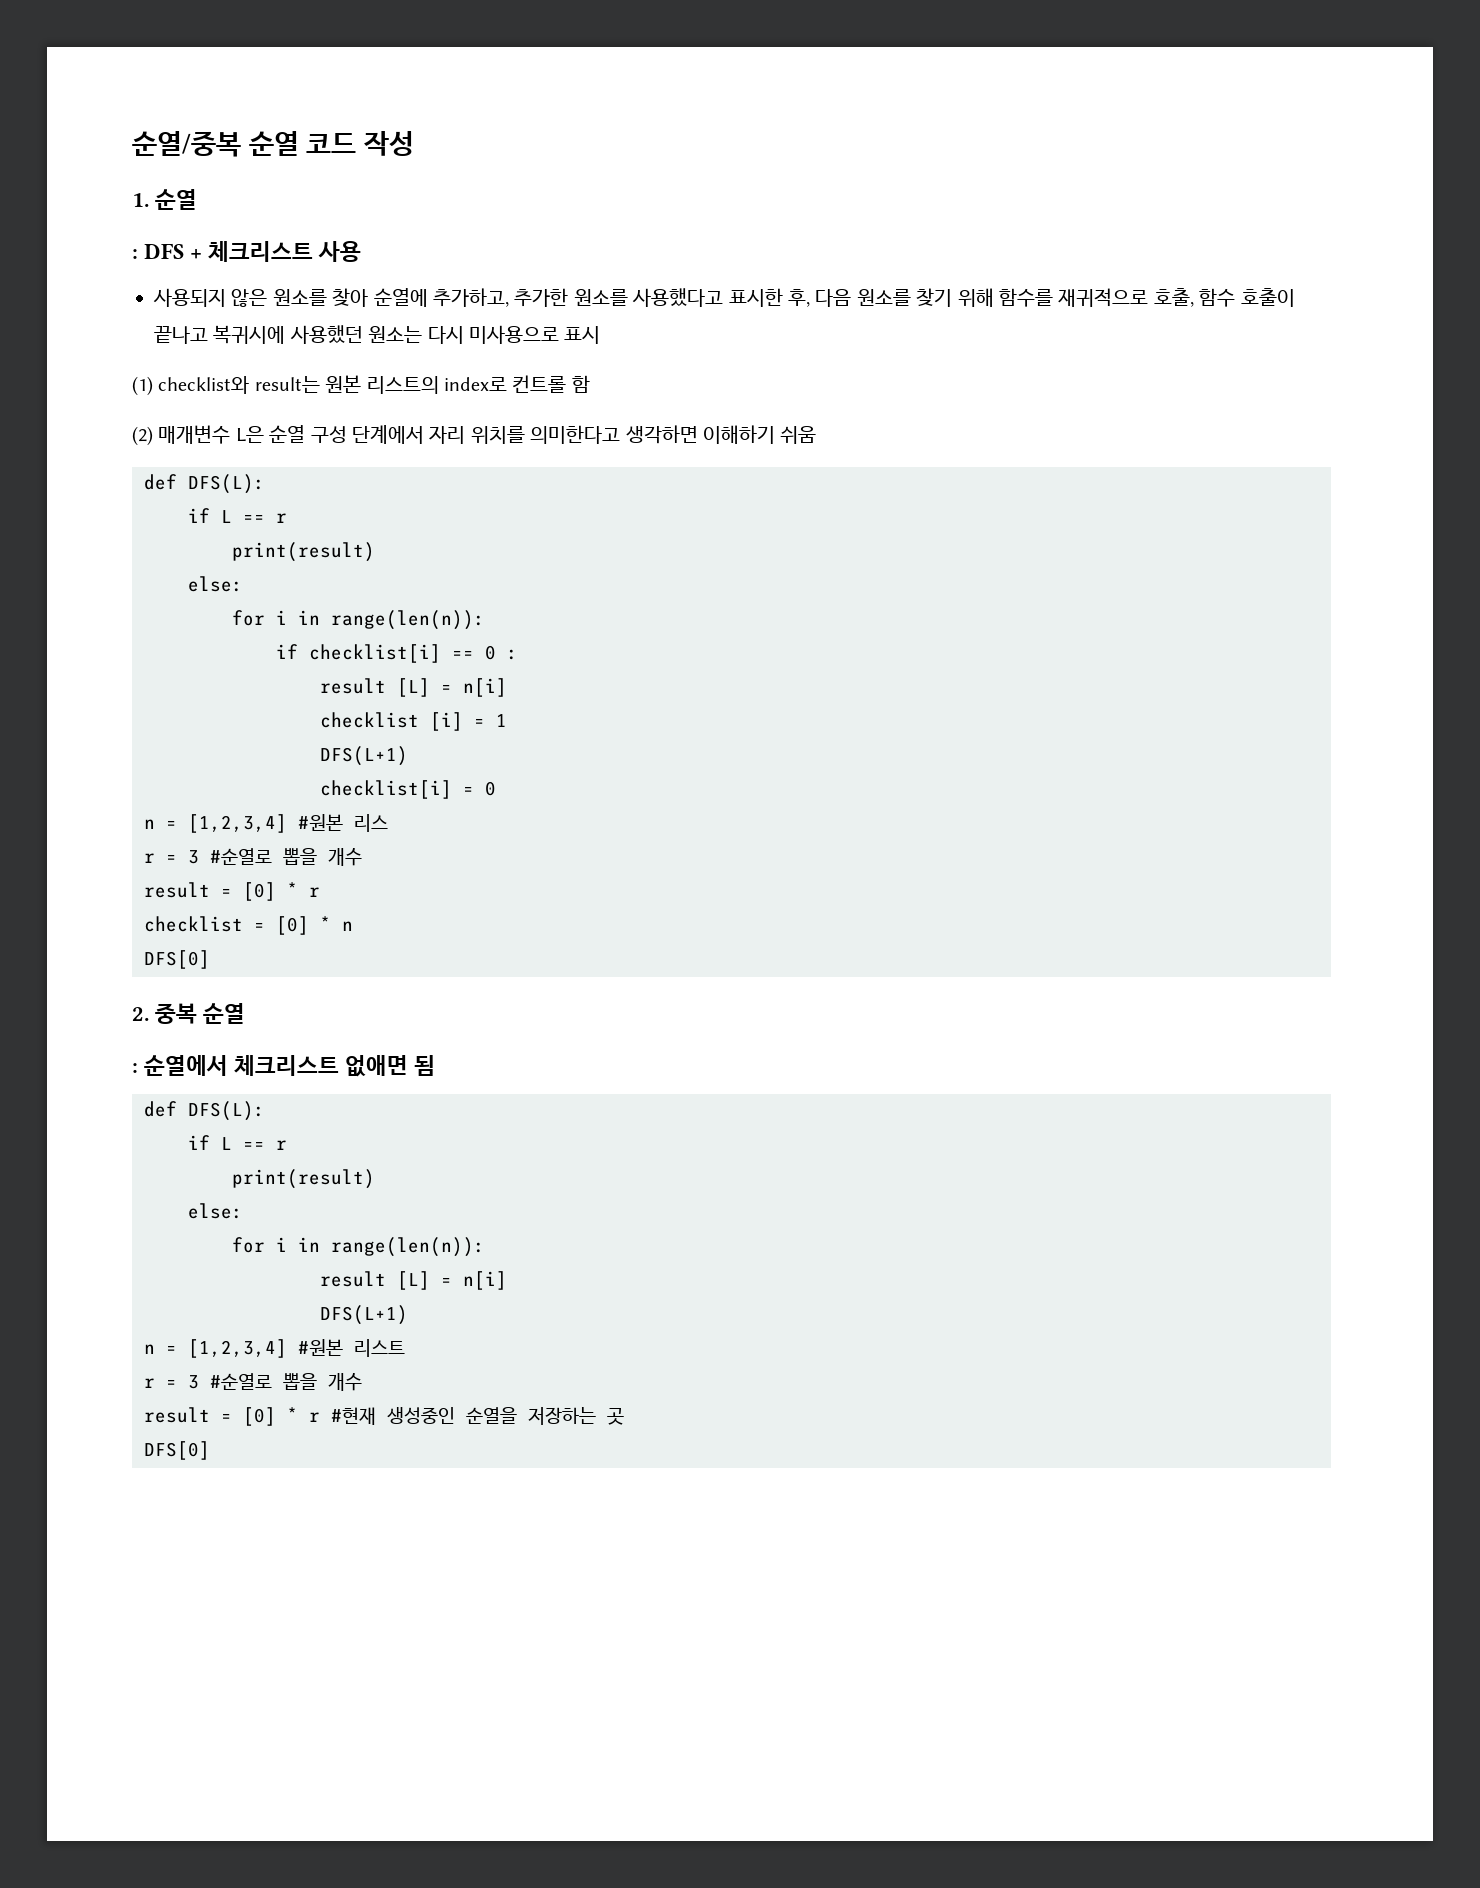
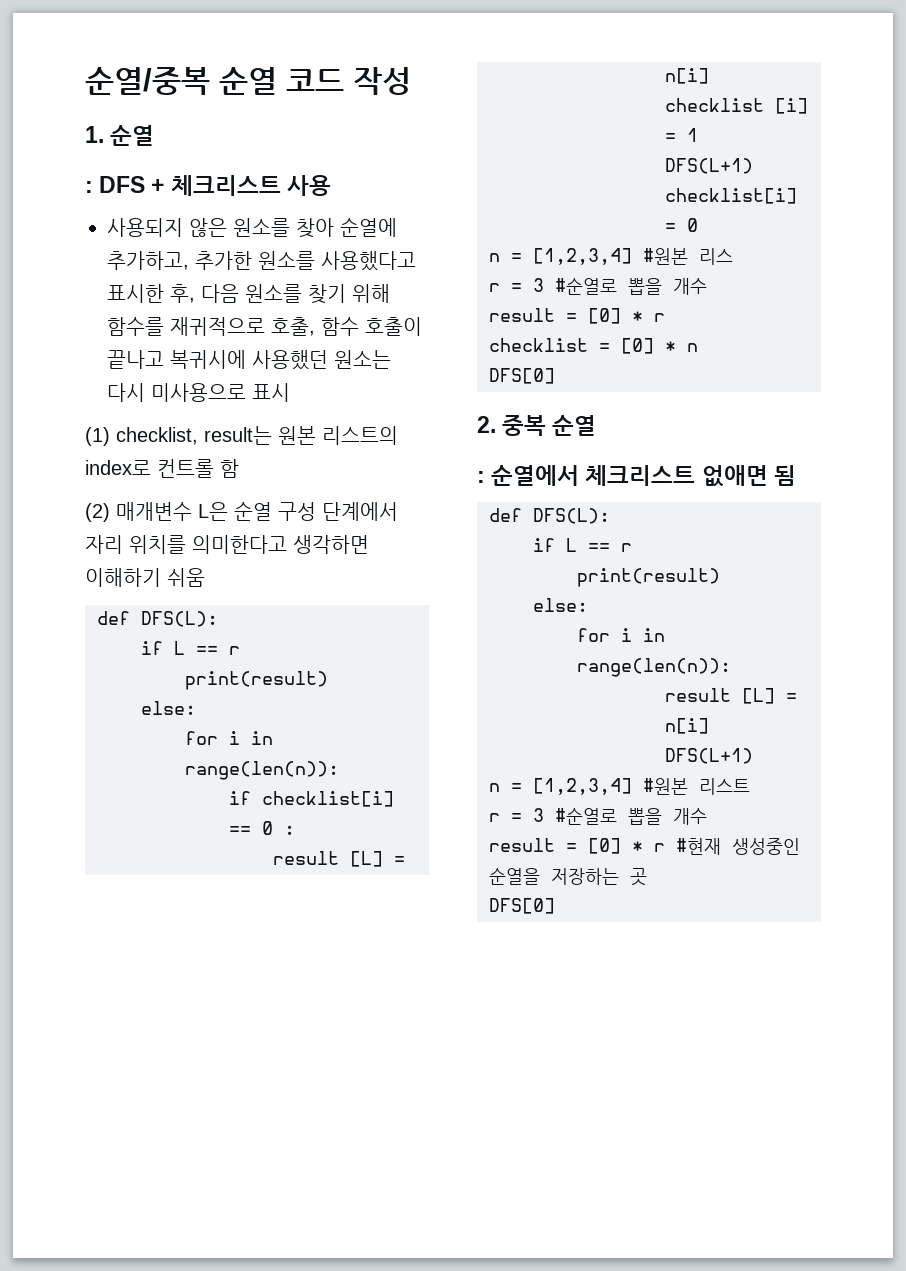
- (1) checklist와 result는 원본 리스트의 index로 컨트롤 함
+ (1) checklist, result는 원본 리스트의 index로 컨트롤 함

